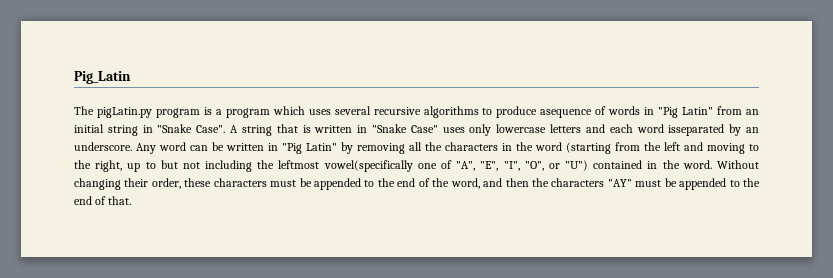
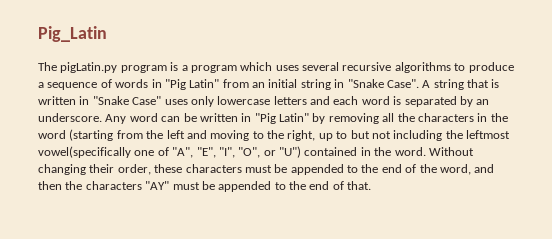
- The pigLatin.py program is a program which uses several recursive algorithms to produce asequence of words in "Pig Latin" from an initial string in "Snake Case".
+ The pigLatin.py program is a program which uses several recursive algorithms to produce a sequence of words in "Pig Latin" from an initial string in "Snake Case".
- A string that is written in "Snake Case" uses only lowercase letters and each word isseparated by an underscore.
+ A string that is written in "Snake Case" uses only lowercase letters and each word is separated by an underscore.

